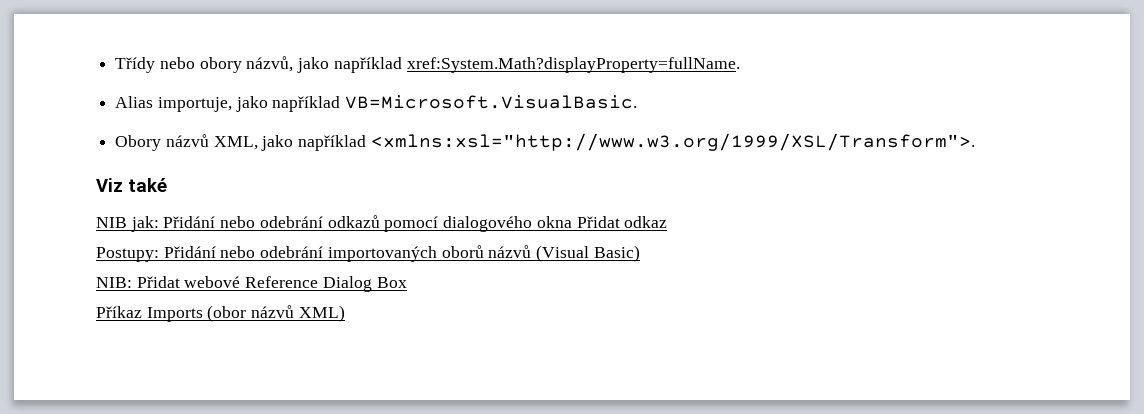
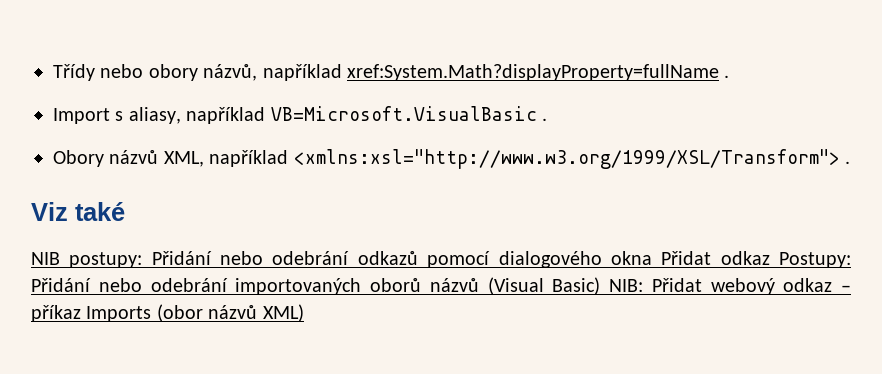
- Třídy nebo obory názvů, jako například xref:System.Math?displayProperty=fullName.
- Alias importuje, jako například VB=Microsoft.VisualBasic.
+ Třídy nebo obory názvů, například xref:System.Math?displayProperty=fullName .
+ Import s aliasy, například VB=Microsoft.VisualBasic .
- Obory názvů XML, jako například <xmlns:xsl="http://www.w3.org/1999/XSL/Transform">.
+ Obory názvů XML, například <xmlns:xsl="http://www.w3.org/1999/XSL/Transform"> .
- NIB jak: Přidání nebo odebrání odkazů pomocí dialogového okna Přidat odkaz
- Postupy: Přidání nebo odebrání importovaných oborů názvů (Visual Basic)
- NIB: Přidat webové Reference Dialog Box
- Příkaz Imports (obor názvů XML)
+ NIB postupy: Přidání nebo odebrání odkazů pomocí dialogového okna Přidat odkaz Postupy: Přidání nebo odebrání importovaných oborů názvů (Visual Basic) NIB: Přidat webový odkaz – příkaz Imports (obor názvů XML)

